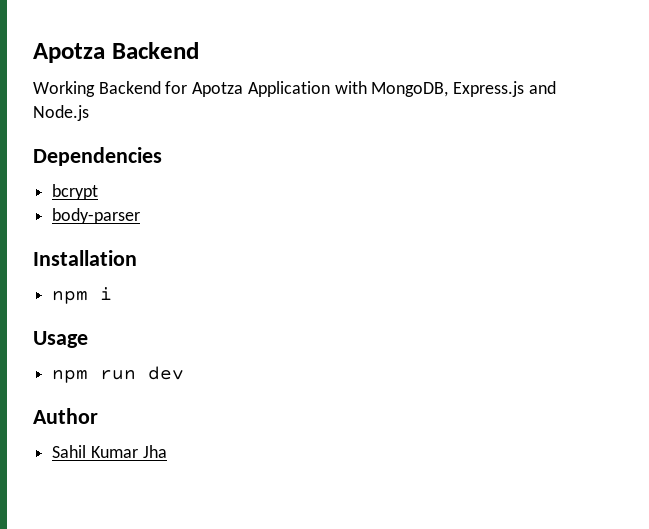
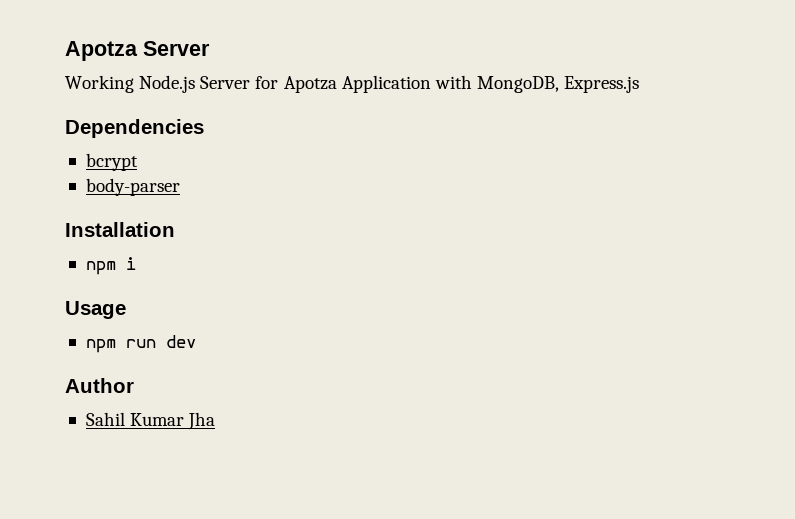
- Apotza Backend
+ Apotza Server
- Working Backend for Apotza Application with MongoDB, Express.js and Node.js
+ Working Node.js Server for Apotza Application with MongoDB, Express.js

